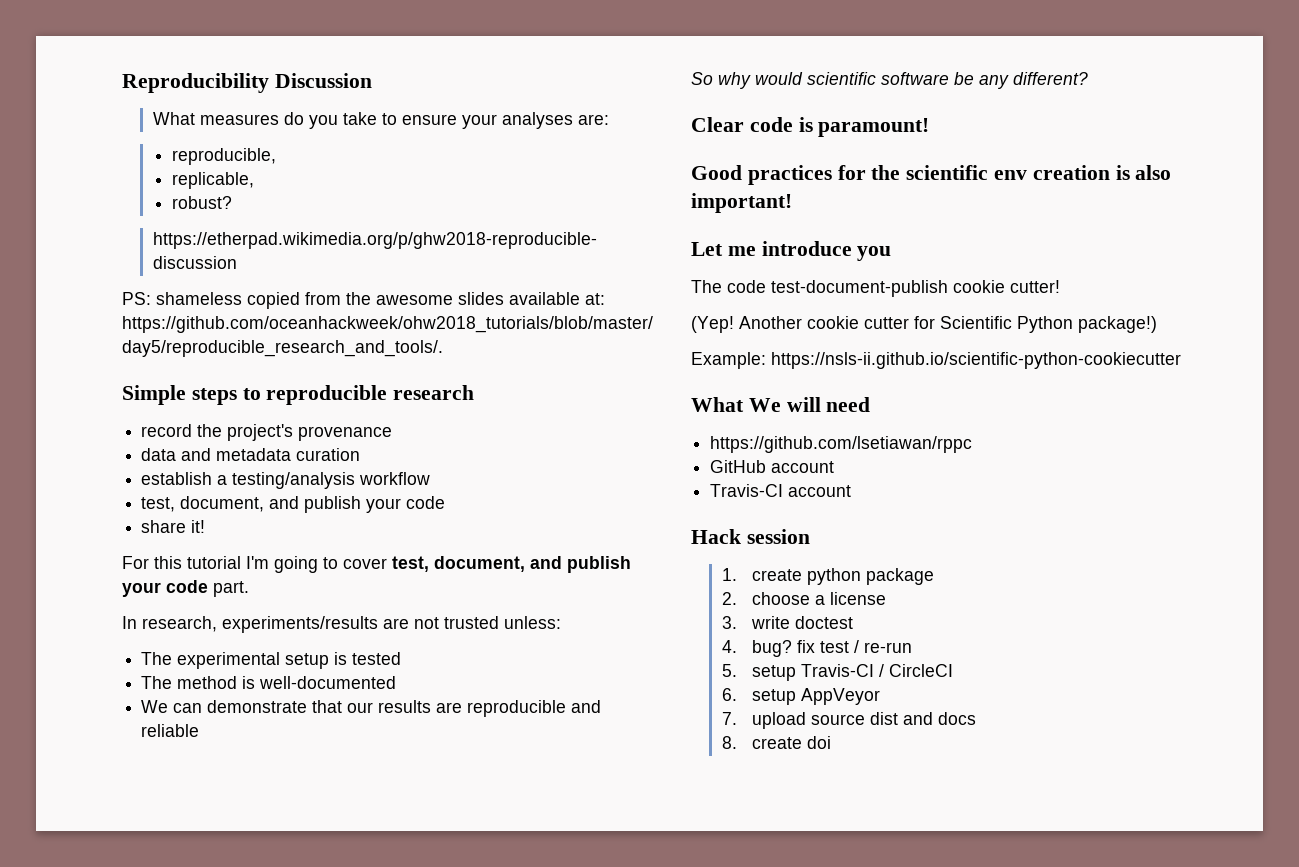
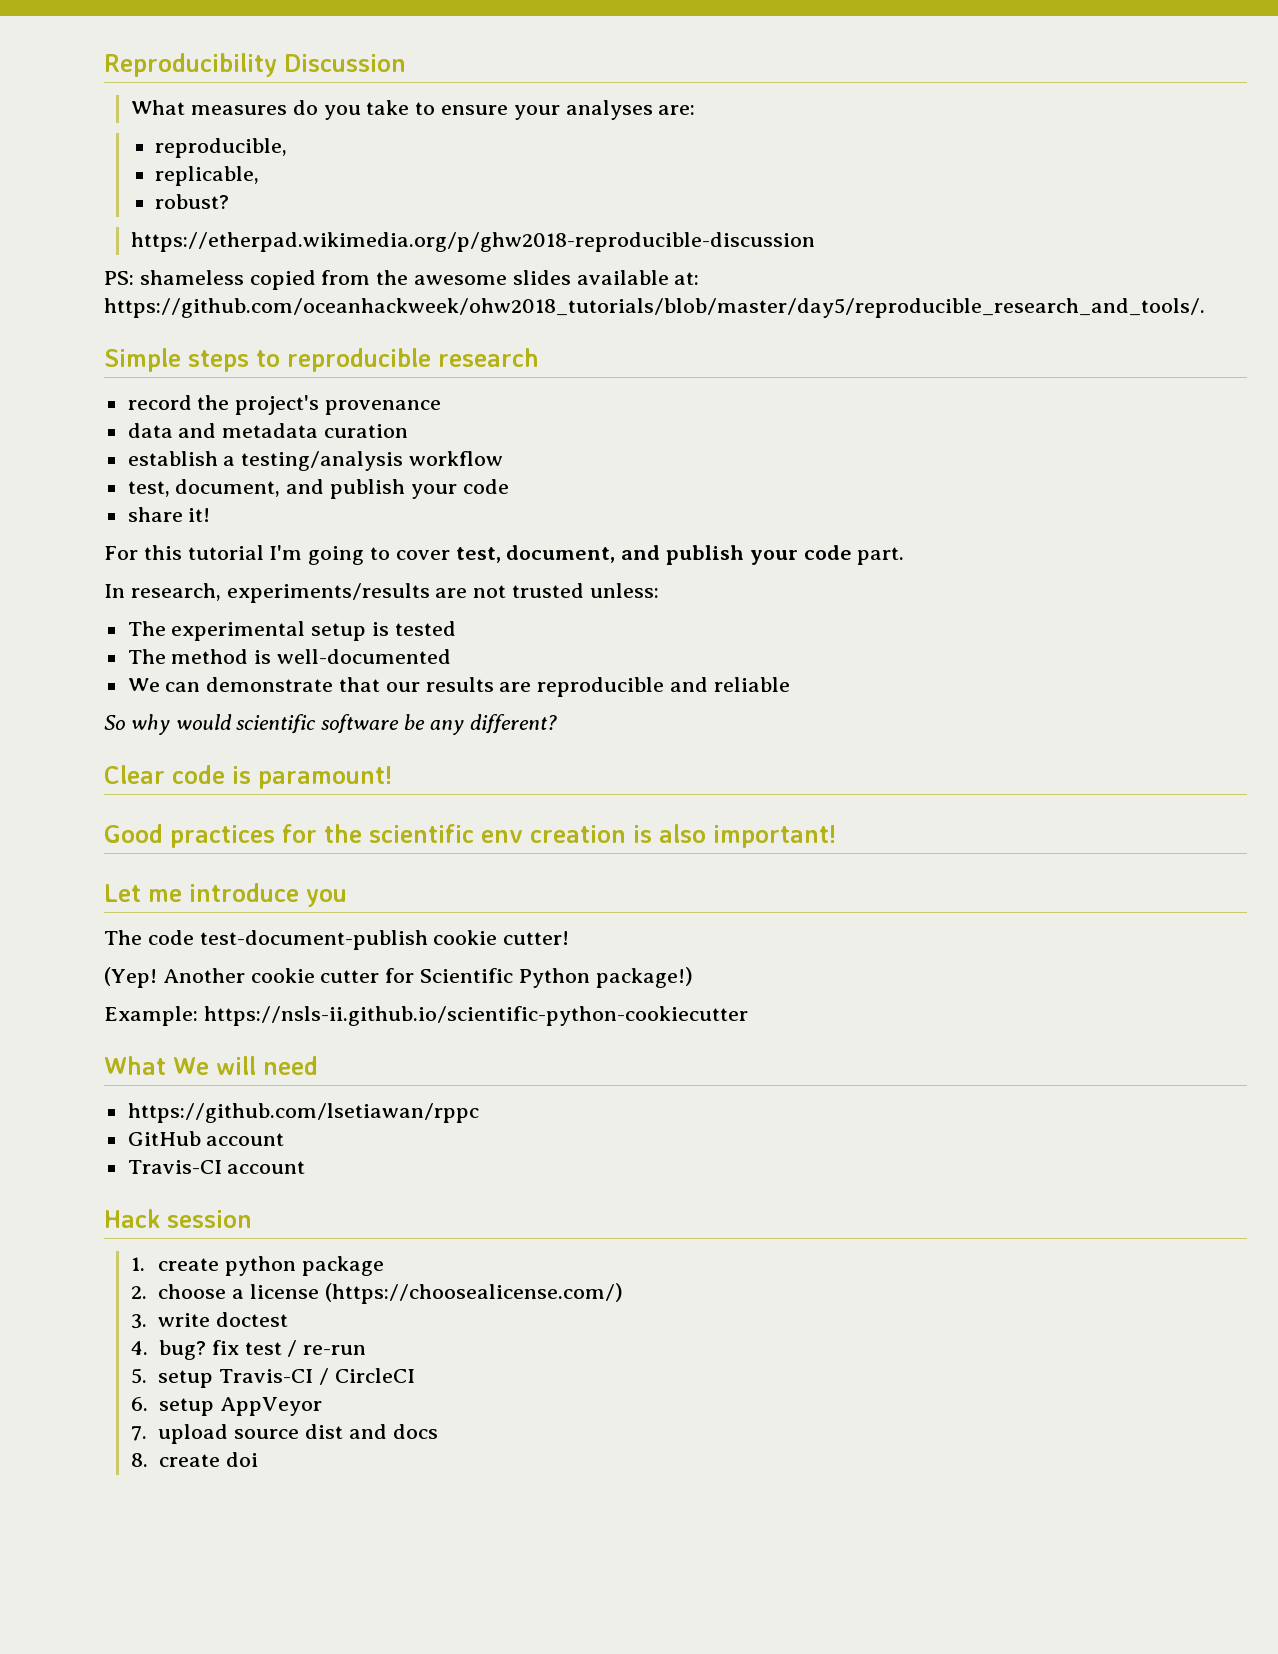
- 2. choose a license
+ 2. choose a license (https://choosealicense.com/)

